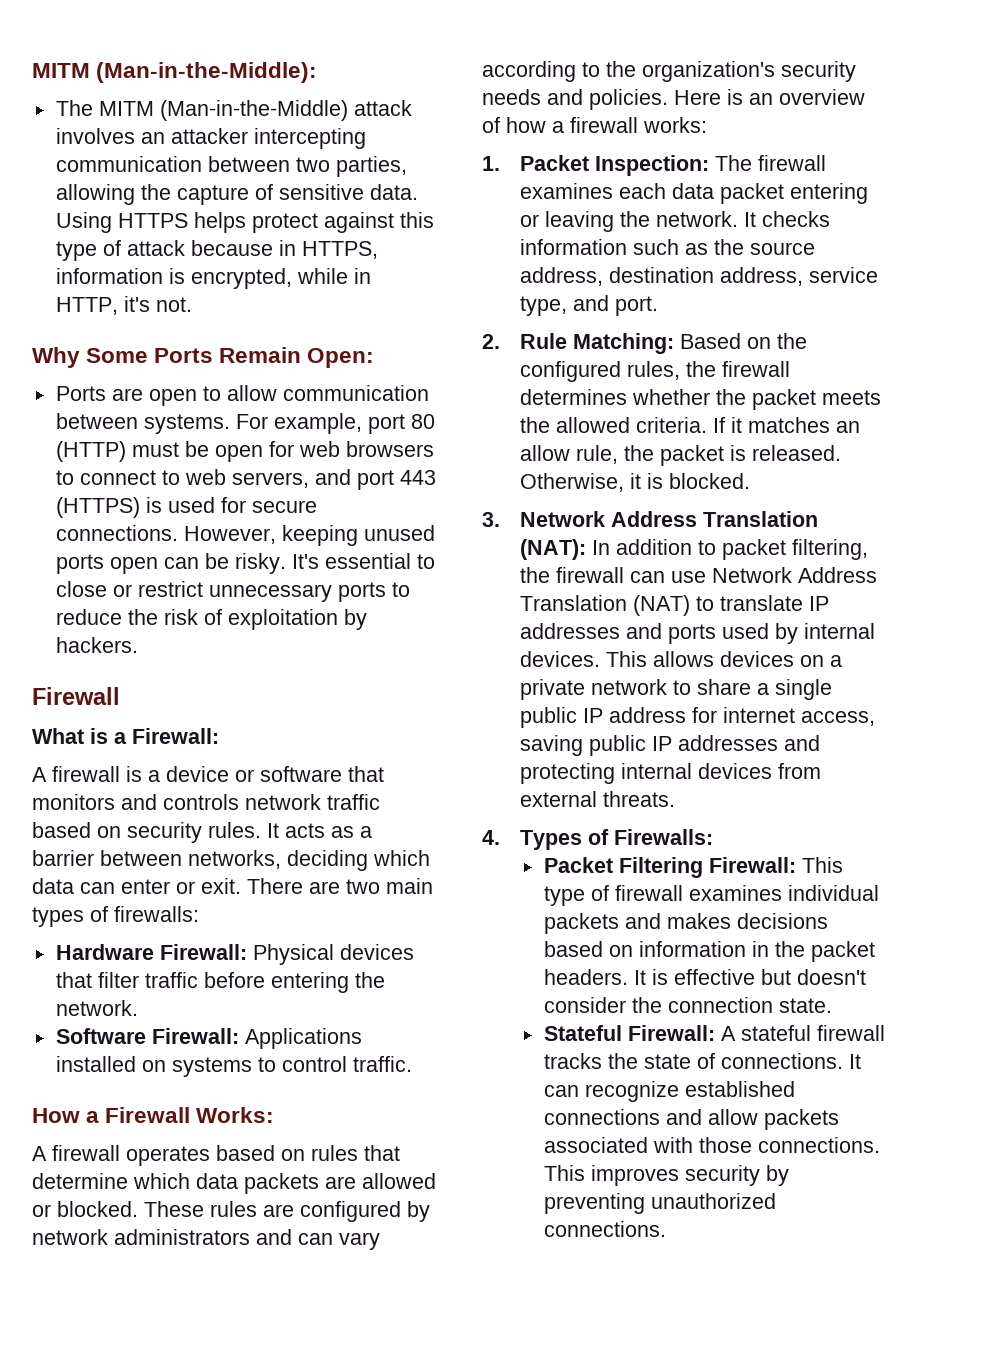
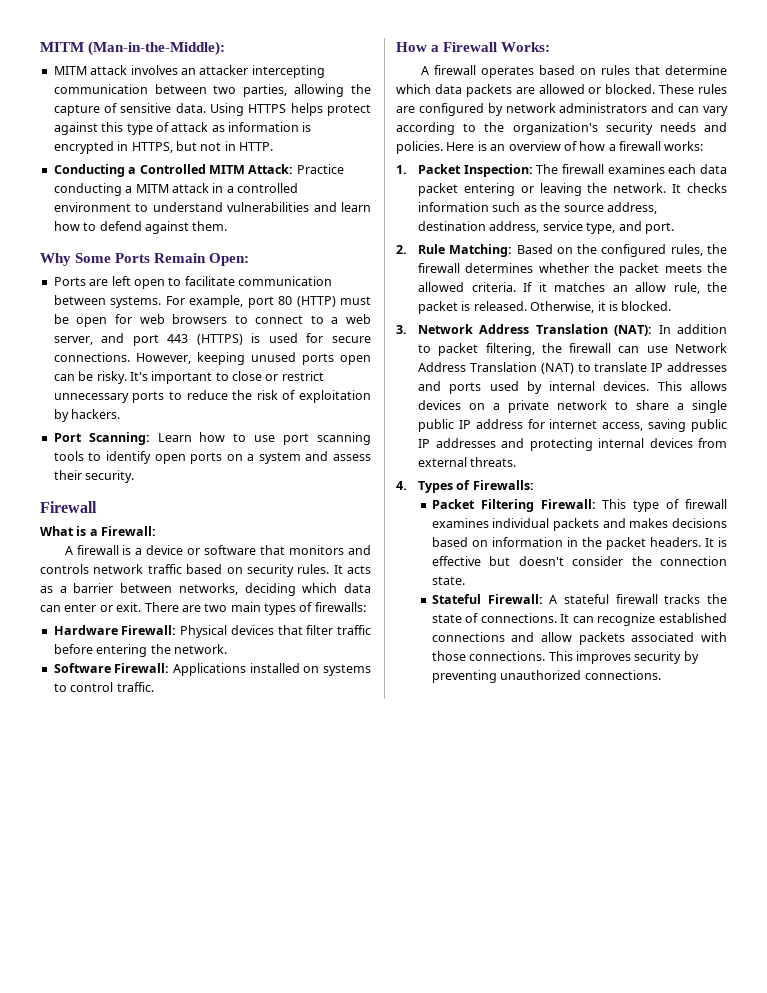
- The MITM (Man-in-the-Middle) attack involves an attacker intercepting communication between two parties, allowing the capture of sensitive data.
+ MITM attack involves an attacker intercepting communication between two parties, allowing the capture of sensitive data.
- Using HTTPS helps protect against this type of attack because in HTTPS, information is encrypted, while in HTTP, it's not.
+ Using HTTPS helps protect against this type of attack as information is encrypted in HTTPS, but not in HTTP.
+ Conducting a Controlled MITM Attack: Practice conducting a MITM attack in a controlled environment to understand vulnerabilities and learn how to defend against them.
- Ports are open to allow communication between systems.
+ Ports are left open to facilitate communication between systems.
- For example, port 80 (HTTP) must be open for web browsers to connect to web servers, and port 443 (HTTPS) is used for secure connections.
+ For example, port 80 (HTTP) must be open for web browsers to connect to a web server, and port 443 (HTTPS) is used for secure connections.
- It's essential to close or restrict unnecessary ports to reduce the risk of exploitation by hackers.
+ It's important to close or restrict unnecessary ports to reduce the risk of exploitation by hackers.
+ Port Scanning: Learn how to use port scanning tools to identify open ports on a system and assess their security.

